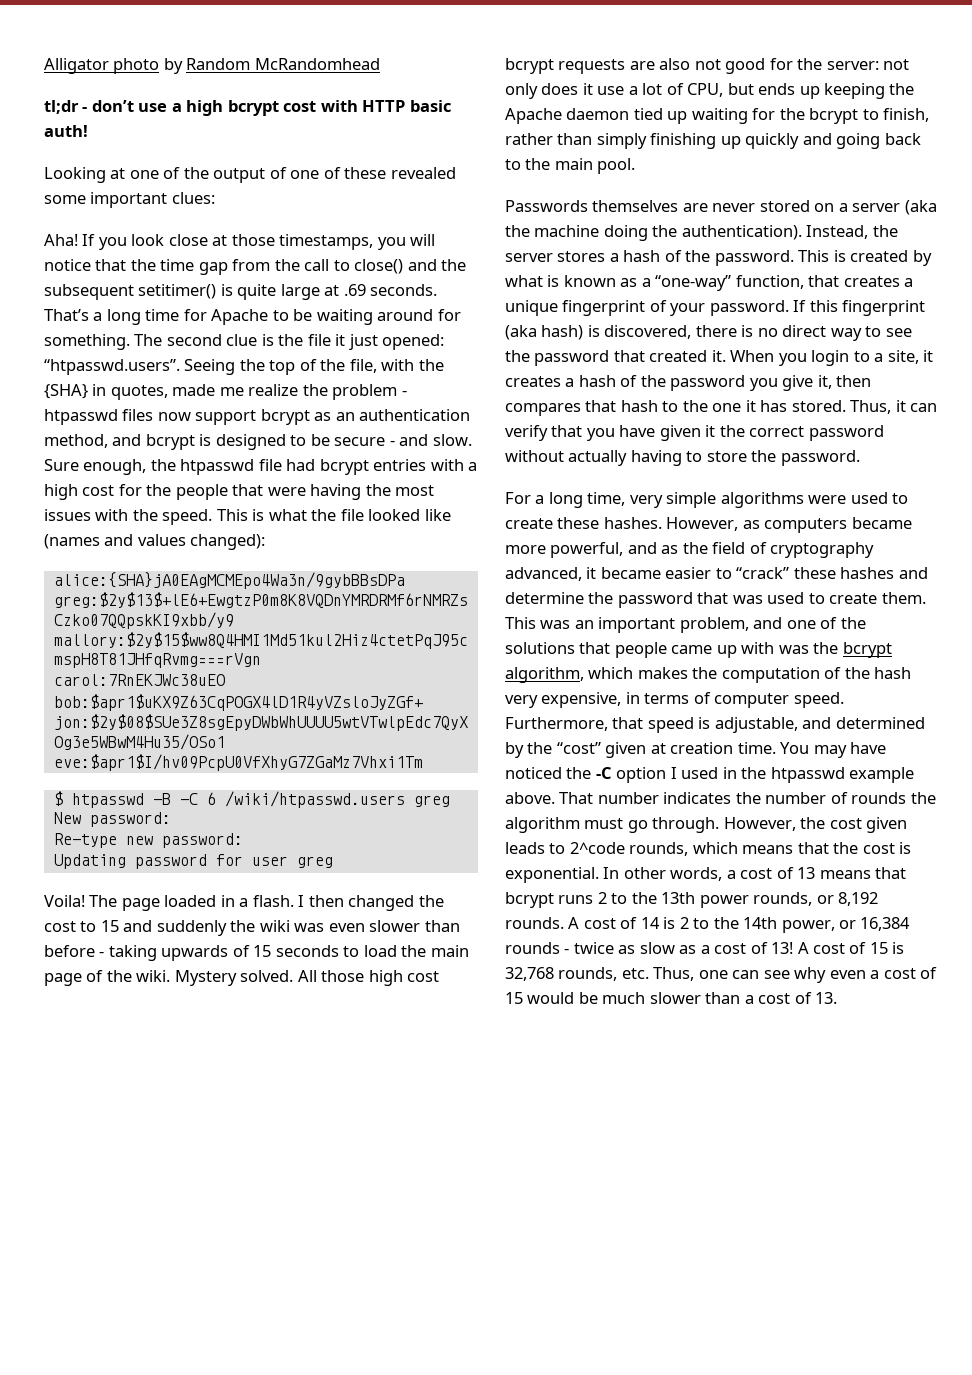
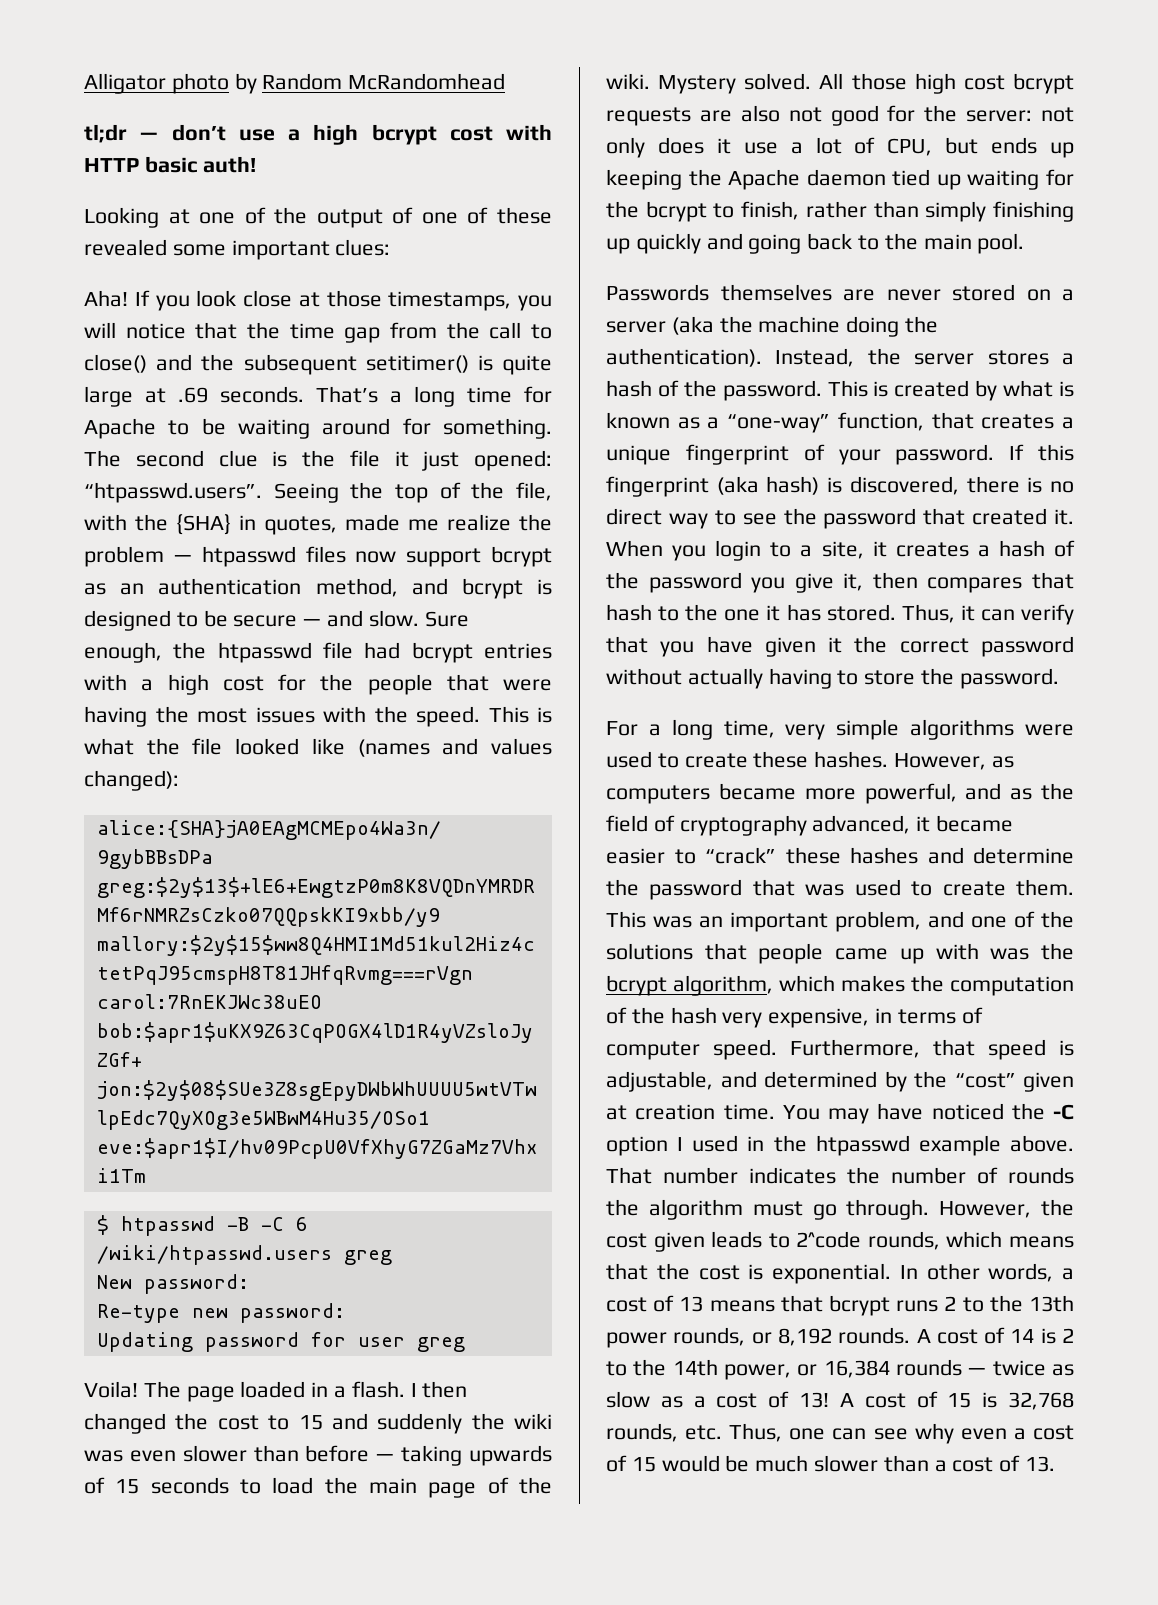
- tl;dr - don’t use a high bcrypt cost with HTTP basic auth!
+ tl;dr — don’t use a high bcrypt cost with HTTP basic auth!
- The second clue is the file it just opened: “htpasswd.users”. Seeing the top of the file, with the {SHA} in quotes, made me realize the problem - htpasswd files now support bcrypt as an authentication method, and bcrypt is designed to be secure - and slow.
+ The second clue is the file it just opened: “htpasswd.users”. Seeing the top of the file, with the {SHA} in quotes, made me realize the problem — htpasswd files now support bcrypt as an authentication method, and bcrypt is designed to be secure — and slow.
- I then changed the cost to 15 and suddenly the wiki was even slower than before - taking upwards of 15 seconds to load the main page of the wiki.
+ I then changed the cost to 15 and suddenly the wiki was even slower than before — taking upwards of 15 seconds to load the main page of the wiki.
- A cost of 14 is 2 to the 14th power, or 16,384 rounds - twice as slow as a cost of 13!
+ A cost of 14 is 2 to the 14th power, or 16,384 rounds — twice as slow as a cost of 13!

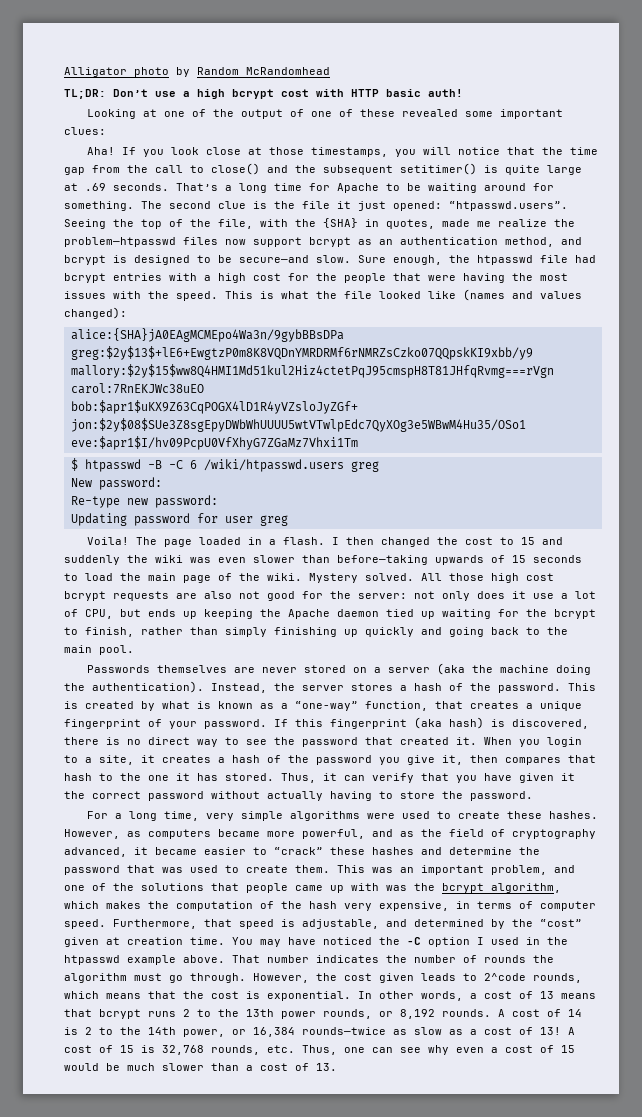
- tl;dr — don’t use a high bcrypt cost with HTTP basic auth!
+ TL;DR: Don’t use a high bcrypt cost with HTTP basic auth!
- The second clue is the file it just opened: “htpasswd.users”. Seeing the top of the file, with the {SHA} in quotes, made me realize the problem — htpasswd files now support bcrypt as an authentication method, and bcrypt is designed to be secure — and slow.
+ The second clue is the file it just opened: “htpasswd.users”. Seeing the top of the file, with the {SHA} in quotes, made me realize the problem—htpasswd files now support bcrypt as an authentication method, and bcrypt is designed to be secure—and slow.
- I then changed the cost to 15 and suddenly the wiki was even slower than before — taking upwards of 15 seconds to load the main page of the wiki.
+ I then changed the cost to 15 and suddenly the wiki was even slower than before—taking upwards of 15 seconds to load the main page of the wiki.
- A cost of 14 is 2 to the 14th power, or 16,384 rounds — twice as slow as a cost of 13!
+ A cost of 14 is 2 to the 14th power, or 16,384 rounds—twice as slow as a cost of 13!

